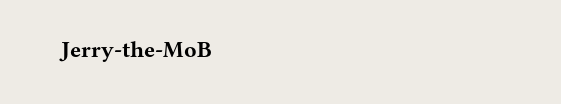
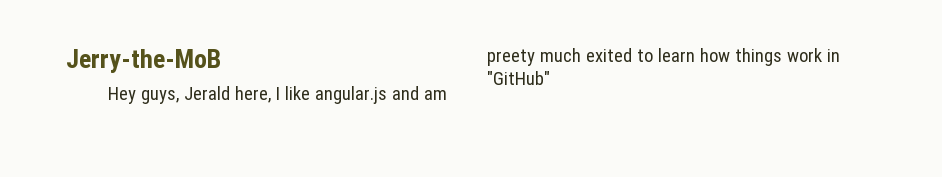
+ Hey guys, Jerald here, I like angular.js and am preety much exited to learn how things work in "GitHub"

